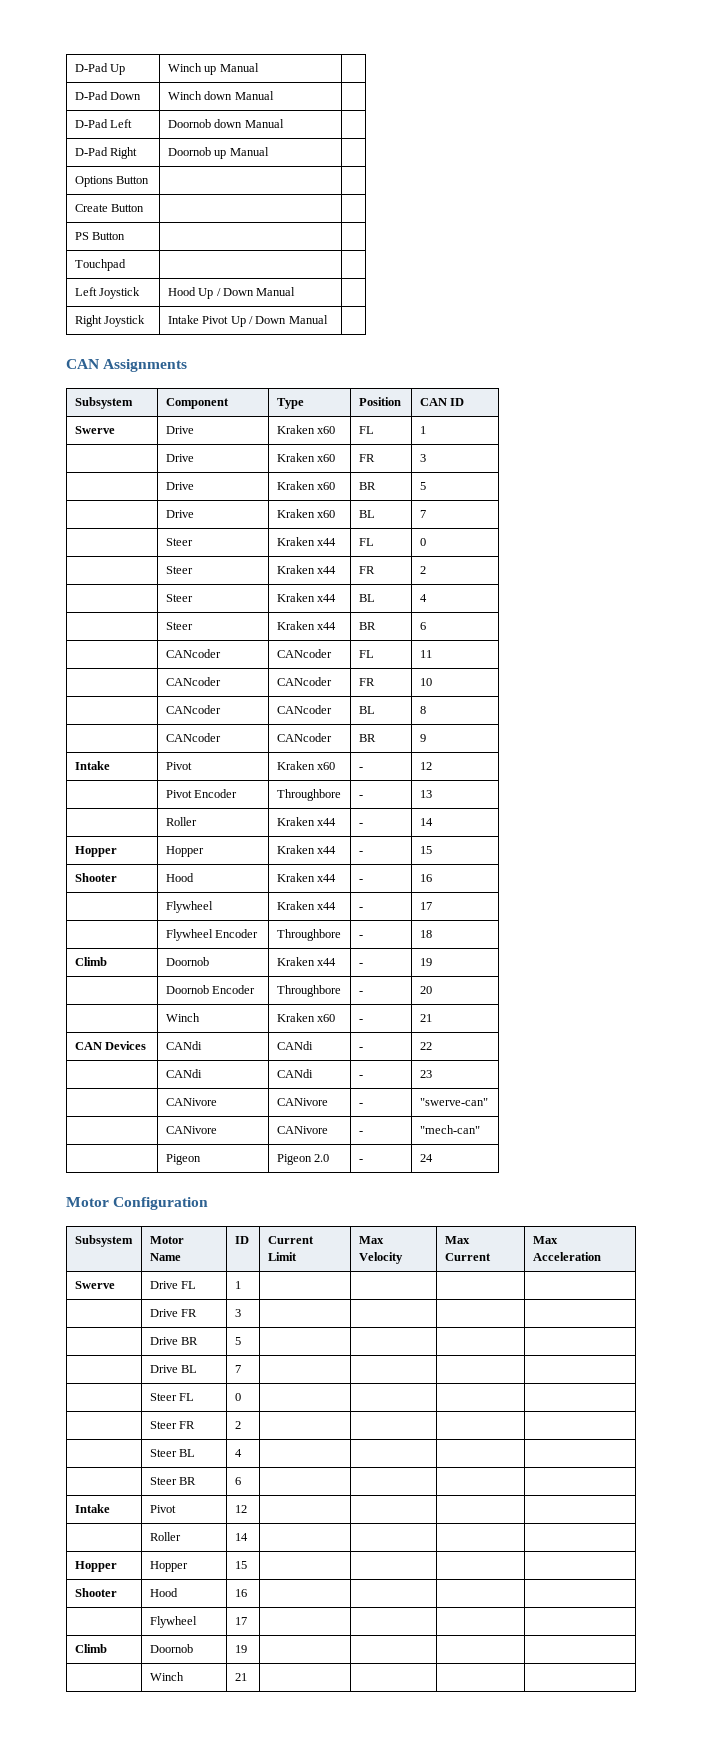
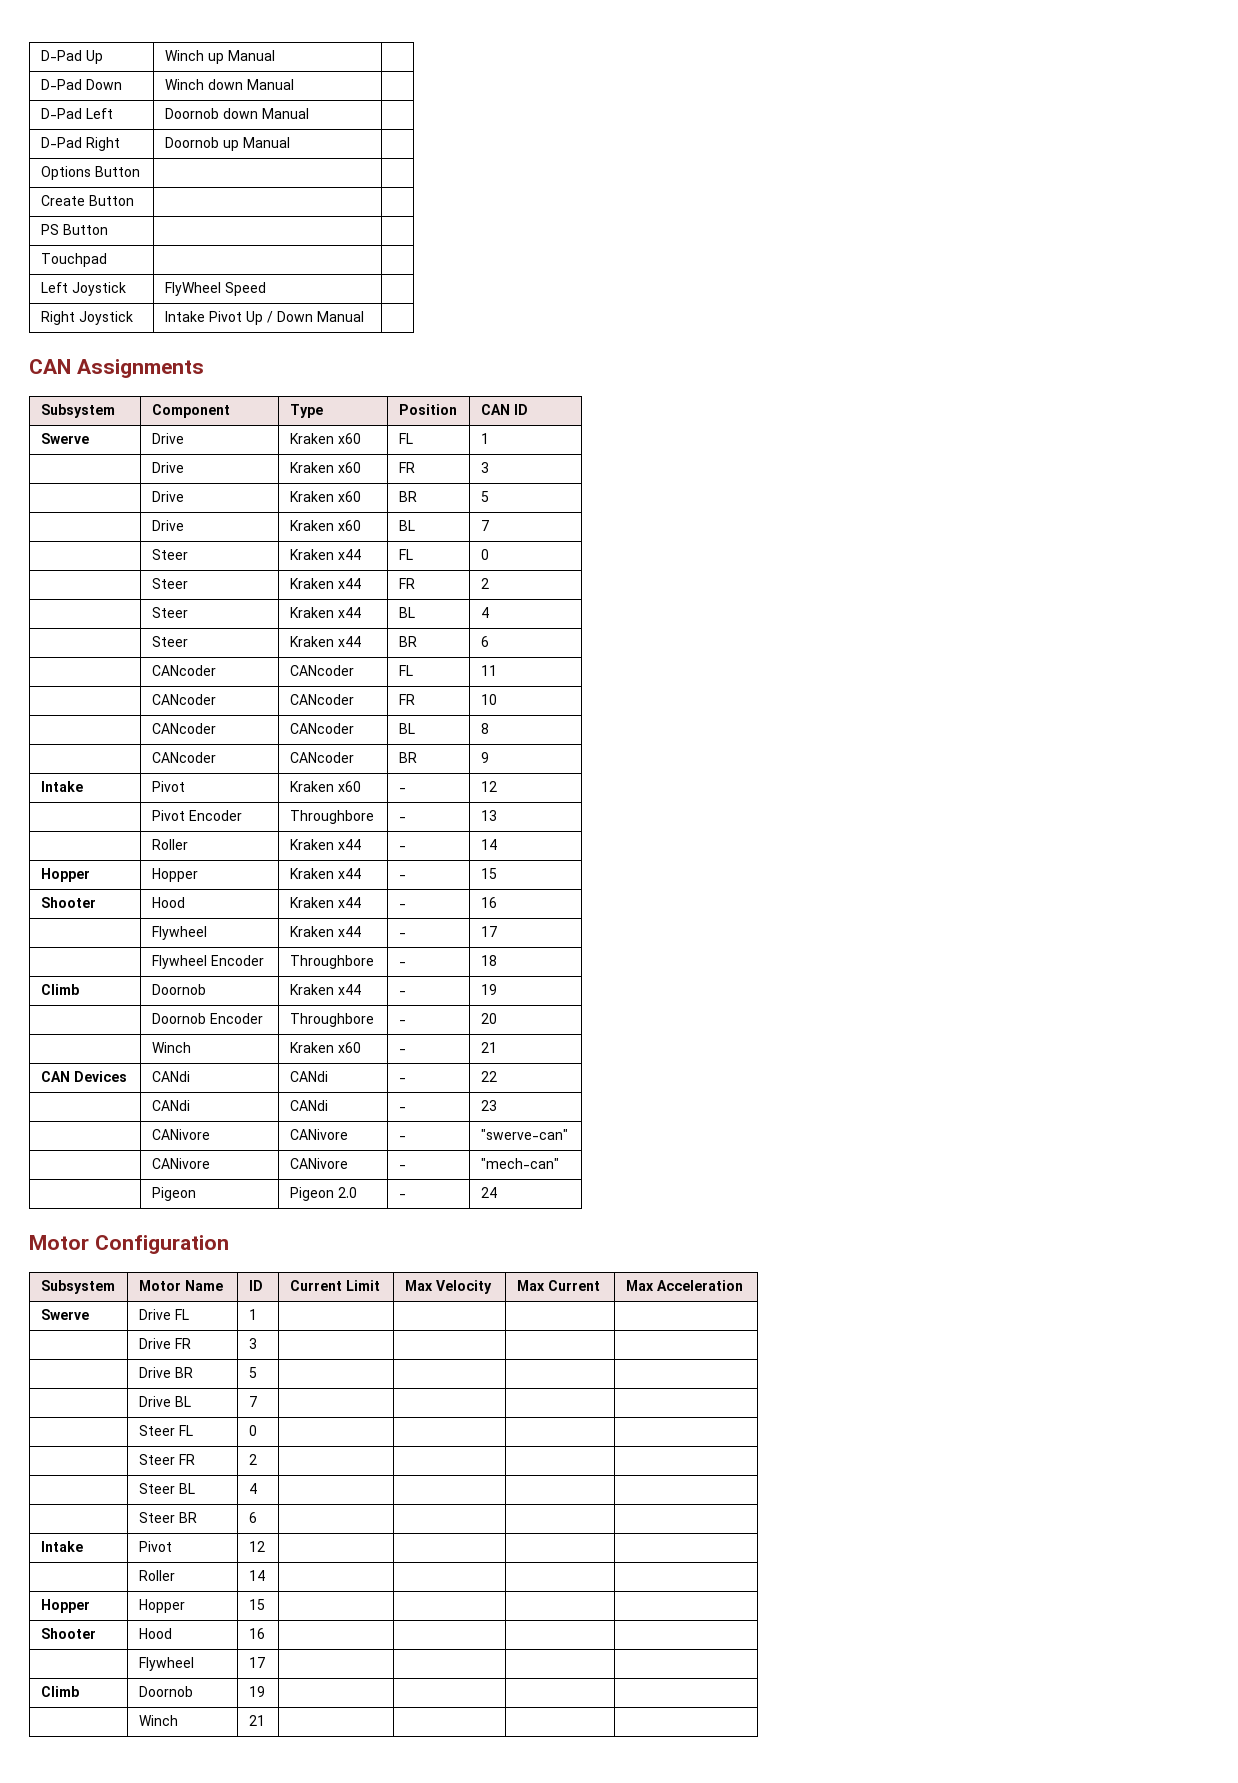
- Left Joystick | Hood Up / Down Manual |
+ Left Joystick | FlyWheel Speed |

